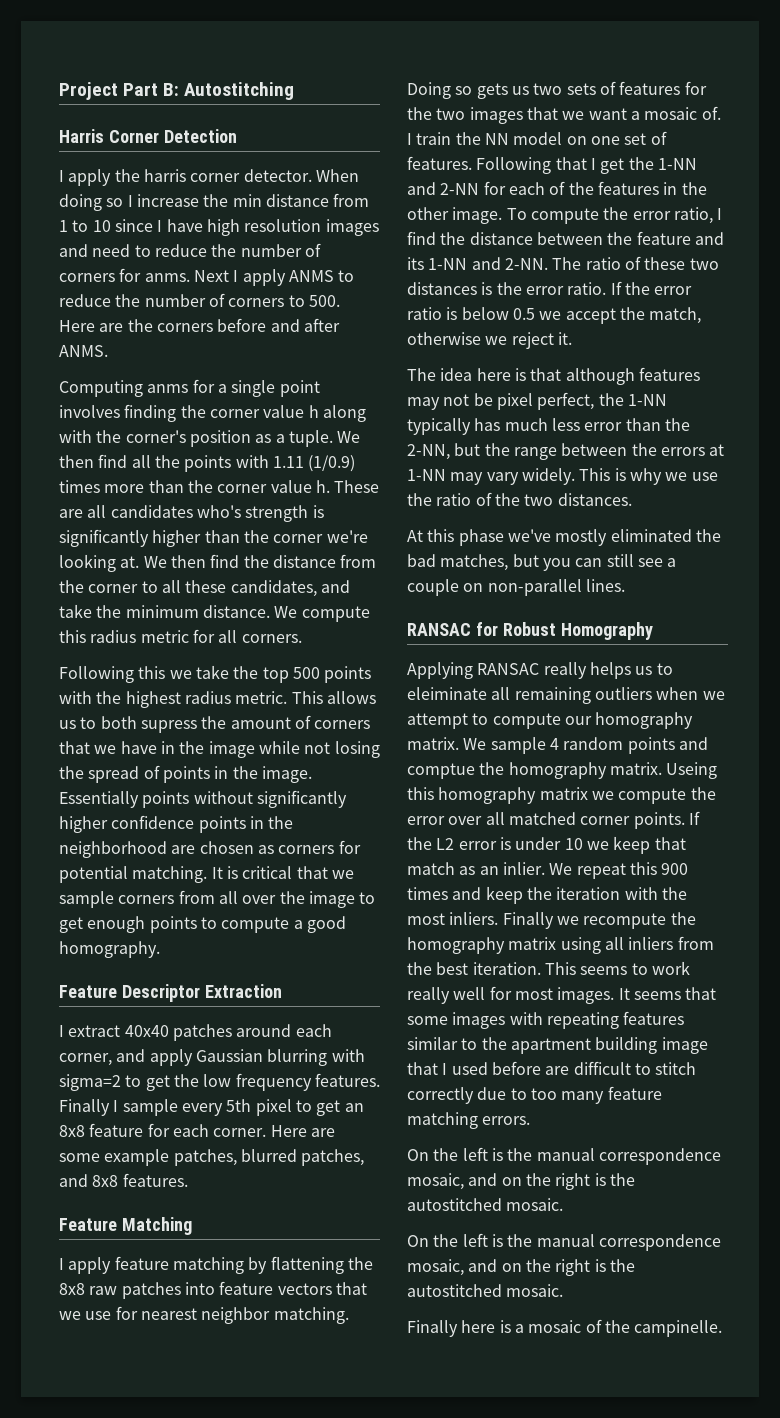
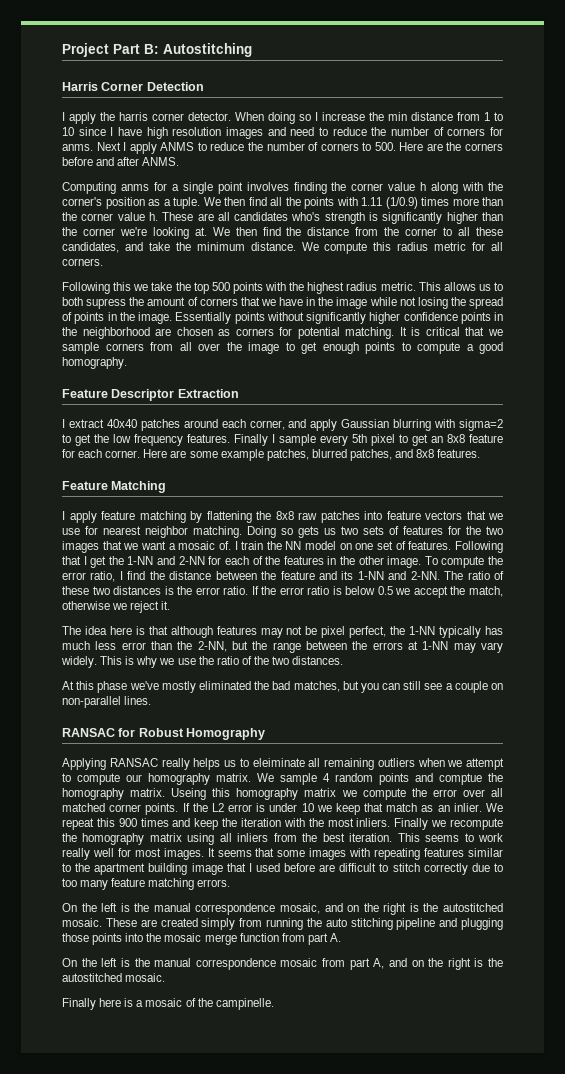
  It seems that some images with repeating features similar to the apartment building image that I used before are difficult to stitch correctly due to too many feature matching errors.
- On the left is the manual correspondence mosaic, and on the right is the autostitched mosaic.
- On the left is the manual correspondence mosaic, and on the right is the autostitched mosaic.
+ On the left is the manual correspondence mosaic, and on the right is the autostitched mosaic. These are created simply from running the auto stitching pipeline and plugging those points into the mosaic merge function from part A.
+ On the left is the manual correspondence mosaic from part A, and on the right is the autostitched mosaic.

